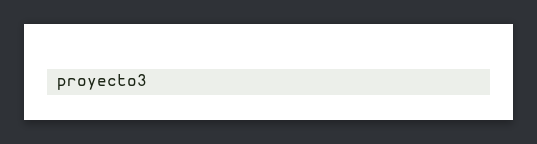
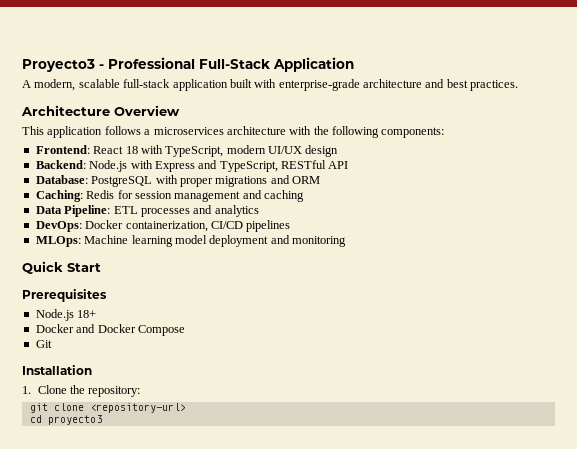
- proyecto3
+ Proyecto3 - Professional Full-Stack Application
+ A modern, scalable full-stack application built with enterprise-grade architecture and best practices.
+ Architecture Overview
+ This application follows a microservices architecture with the following components:
+ Frontend: React 18 with TypeScript, modern UI/UX design
+ Backend: Node.js with Express and TypeScript, RESTful API
+ Database: PostgreSQL with proper migrations and ORM
+ Caching: Redis for session management and caching
+ Data Pipeline: ETL processes and analytics
+ DevOps: Docker containerization, CI/CD pipelines
+ MLOps: Machine learning model deployment and monitoring
+ Quick Start
+ Prerequisites
+ Node.js 18+
+ Docker and Docker Compose
+ Git
+ Installation
+ 1. Clone the repository:
+ git clone <repository-url>
+ cd proyecto3

